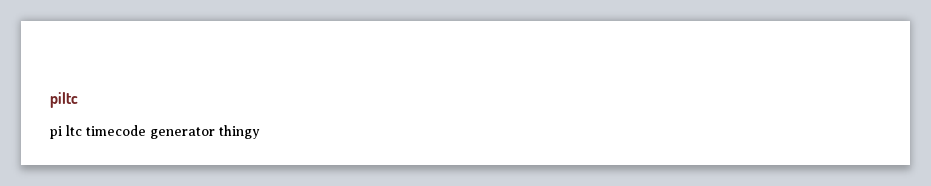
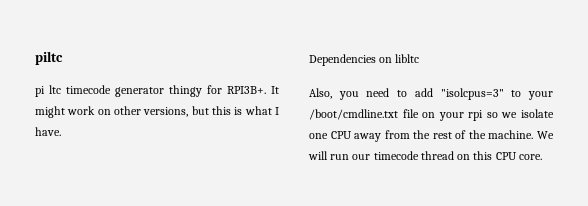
- pi ltc timecode generator thingy
+ pi ltc timecode generator thingy for RPI3B+. It might work on other versions, but this is what I have.
+ Dependencies on libltc
+ Also, you need to add "isolcpus=3" to your /boot/cmdline.txt file on your rpi so we isolate one CPU away from the rest of the machine. We will run our timecode thread on this CPU core.

